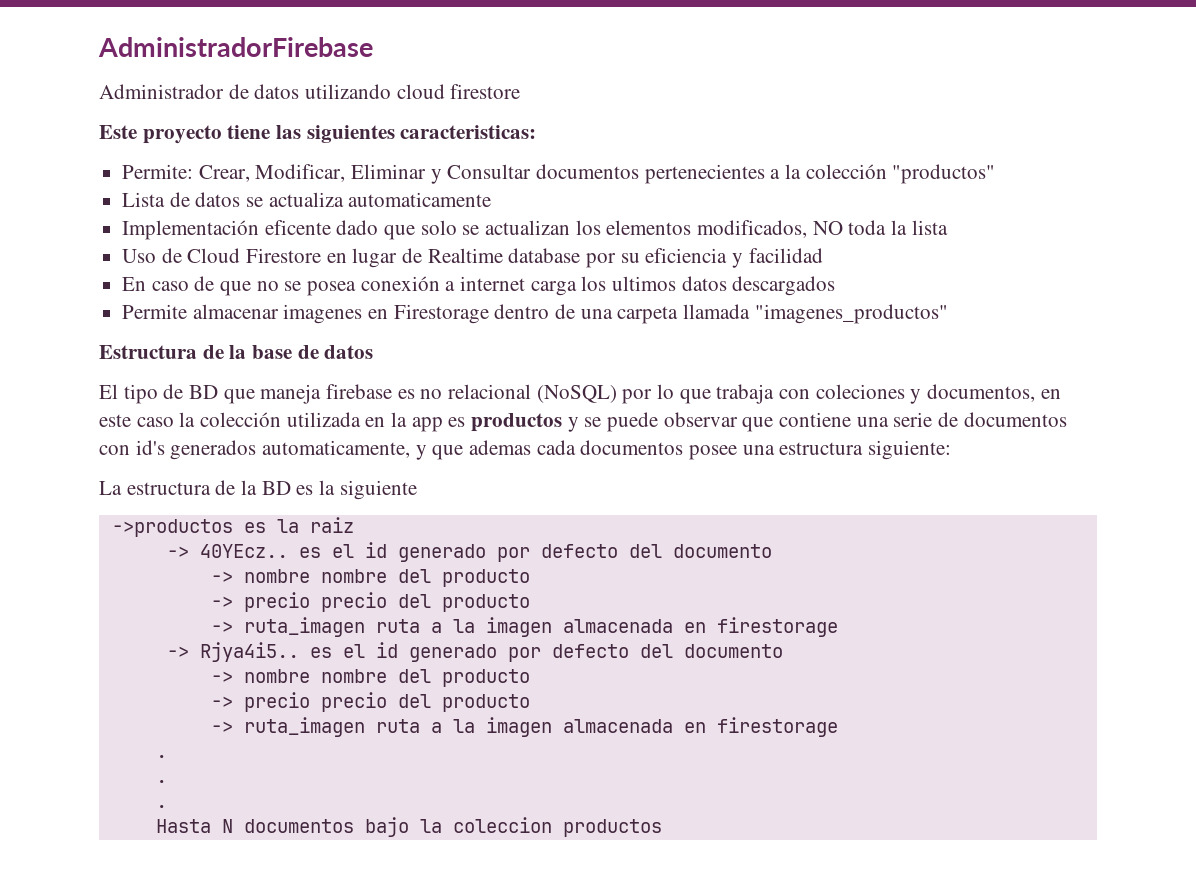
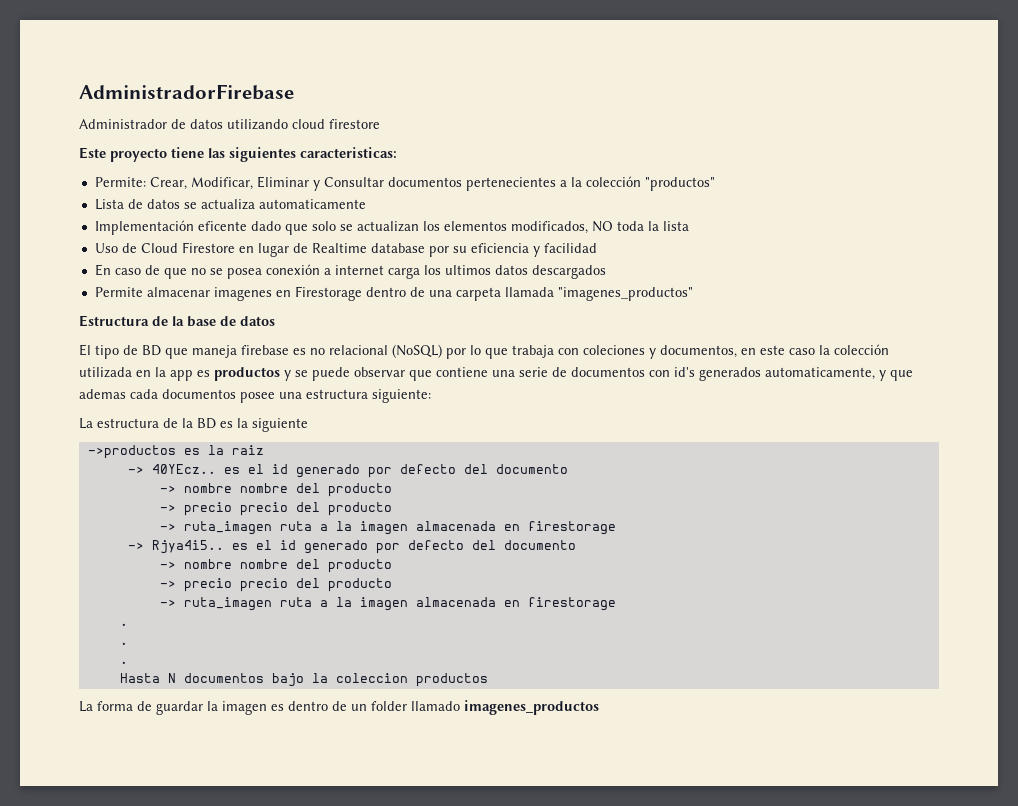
+ La forma de guardar la imagen es dentro de un folder llamado imagenes_productos

